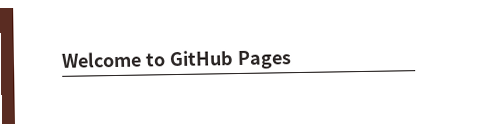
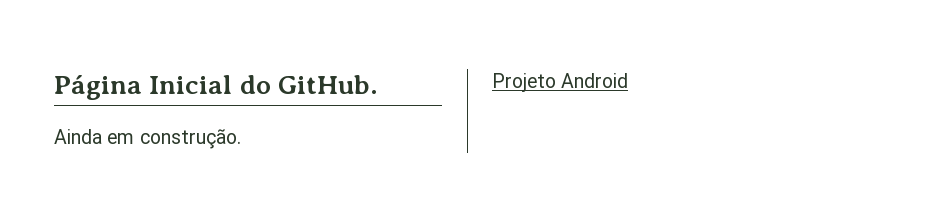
- Welcome to GitHub Pages
+ Página Inicial do GitHub.
+ Ainda em construção.
+ Projeto Android

